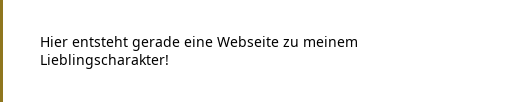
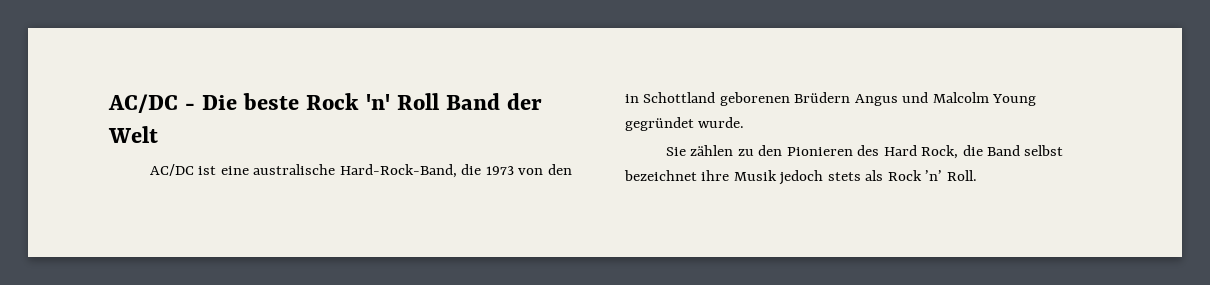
- Hier entsteht gerade eine Webseite zu meinem Lieblingscharakter!
+ AC/DC - Die beste Rock 'n' Roll Band der Welt
+ AC/DC ist eine australische Hard-Rock-Band, die 1973 von den in Schottland geborenen Brüdern Angus und Malcolm Young gegründet wurde.
+ Sie zählen zu den Pionieren des Hard Rock, die Band selbst bezeichnet ihre Musik jedoch stets als Rock ’n’ Roll.

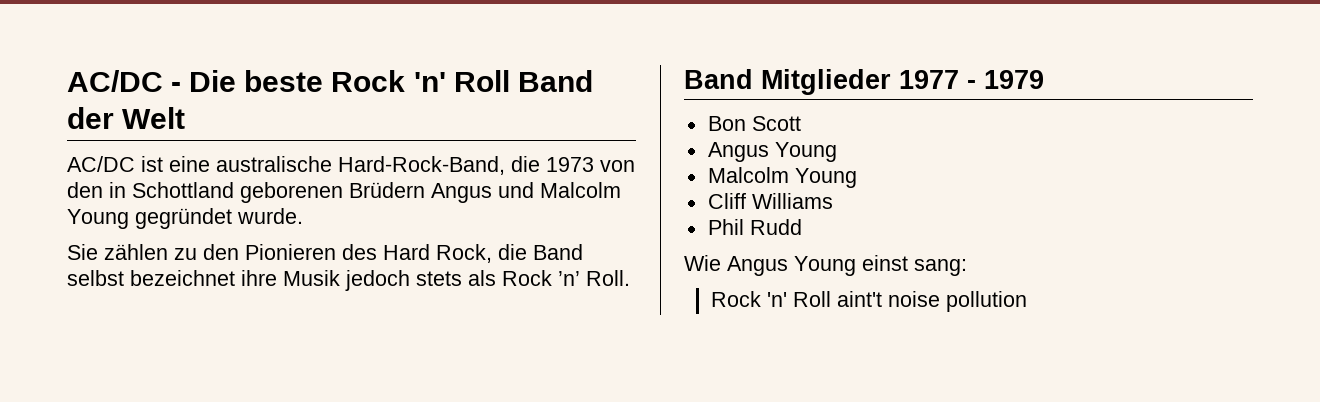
+ Band Mitglieder 1977 - 1979
+ Bon Scott
+ Angus Young
+ Malcolm Young
+ Cliff Williams
+ Phil Rudd
+ Wie Angus Young einst sang:
+ Rock 'n' Roll aint't noise pollution

